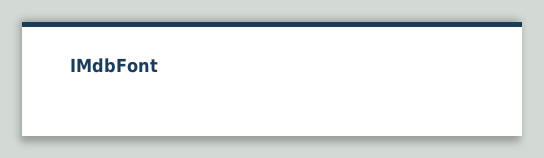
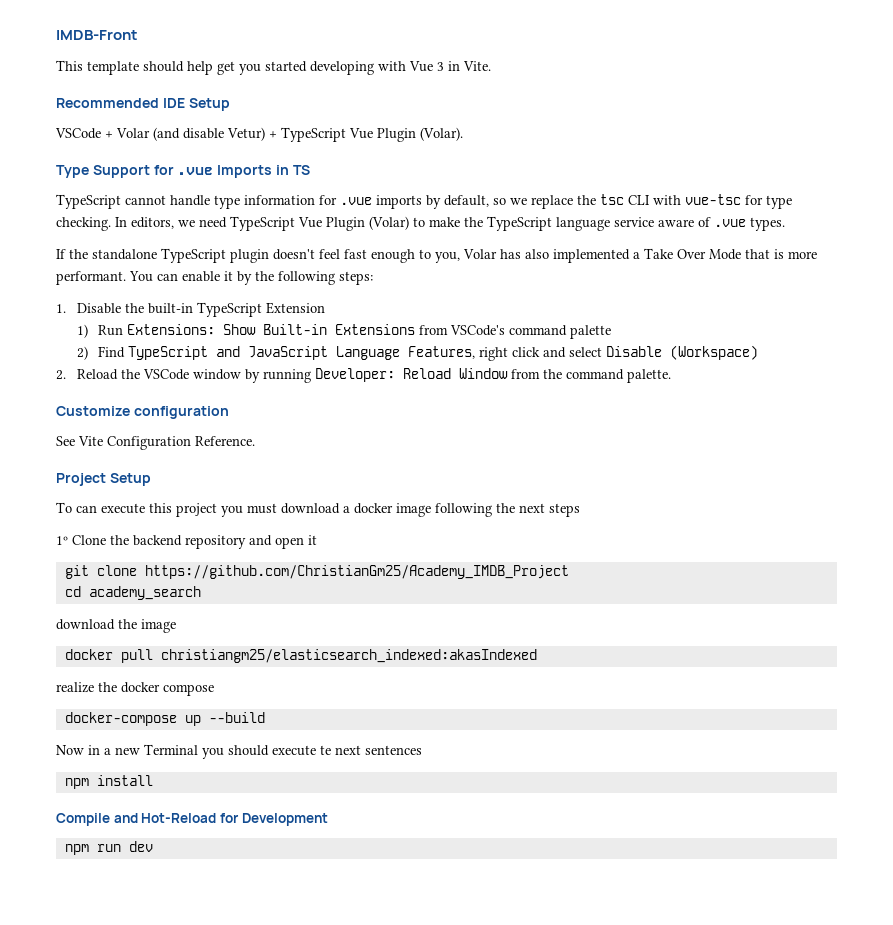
- IMdbFont
+ IMDB-Front
+ This template should help get you started developing with Vue 3 in Vite.
+ Recommended IDE Setup
+ VSCode + Volar (and disable Vetur) + TypeScript Vue Plugin (Volar).
+ Type Support for .vue Imports in TS
+ TypeScript cannot handle type information for .vue imports by default, so we replace the tsc CLI with vue-tsc for type checking. In editors, we need TypeScript Vue Plugin (Volar) to make the TypeScript language service aware of .vue types.
+ If the standalone TypeScript plugin doesn't feel fast enough to you, Volar has also implemented a Take Over Mode that is more performant. You can enable it by the following steps:
+ 1. Disable the built-in TypeScript Extension
+ 1) Run Extensions: Show Built-in Extensions from VSCode's command palette
+ 2) Find TypeScript and JavaScript Language Features, right click and select Disable (Workspace)
+ 2. Reload the VSCode window by running Developer: Reload Window from the command palette.
+ Customize configuration
+ See Vite Configuration Reference.
+ Project Setup
+ To can execute this project you must download a docker image following the next steps
+ 1º Clone the backend repository and open it
+ git clone https://github.com/ChristianGm25/Academy_IMDB_Project
+ cd academy_search
+ download the image
+ docker pull christiangm25/elasticsearch_indexed:akasIndexed
+ realize the docker compose
+ docker-compose up --build
+ Now in a new Terminal you should execute te next sentences
+ npm install
+ Compile and Hot-Reload for Development
+ npm run dev

